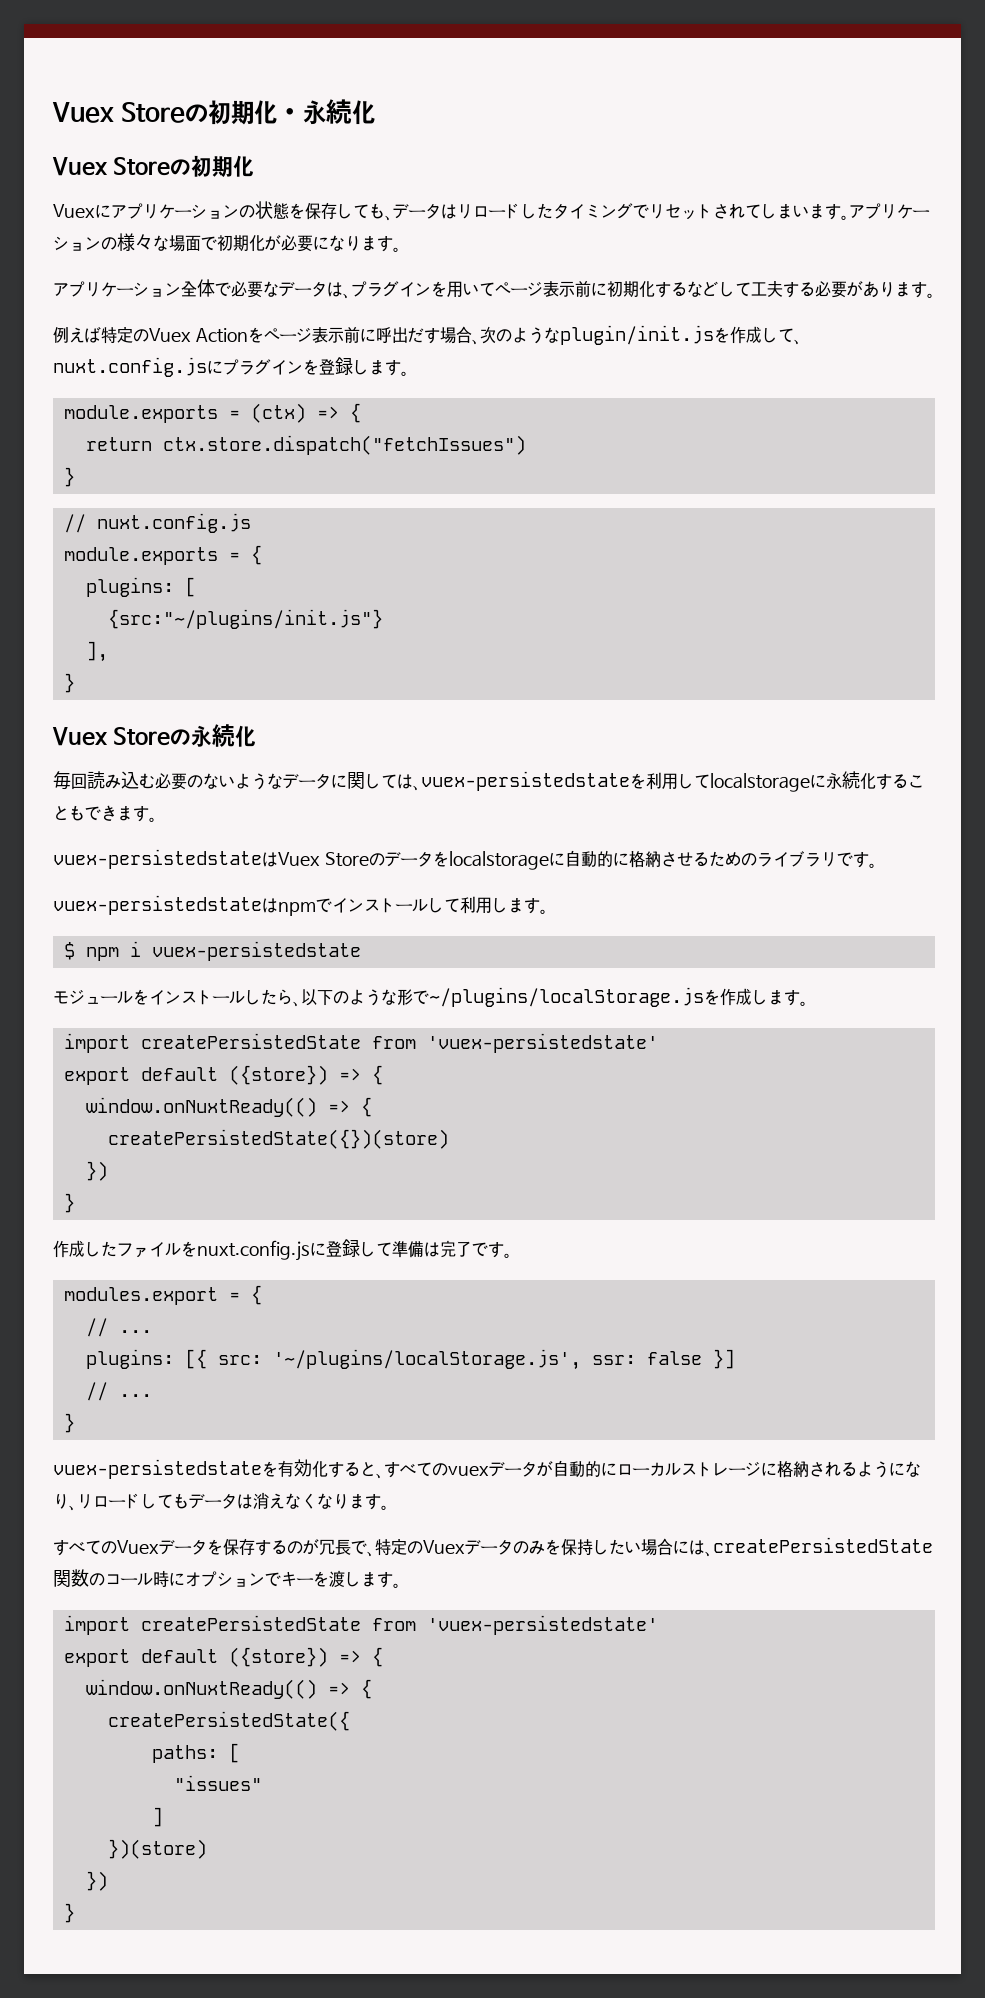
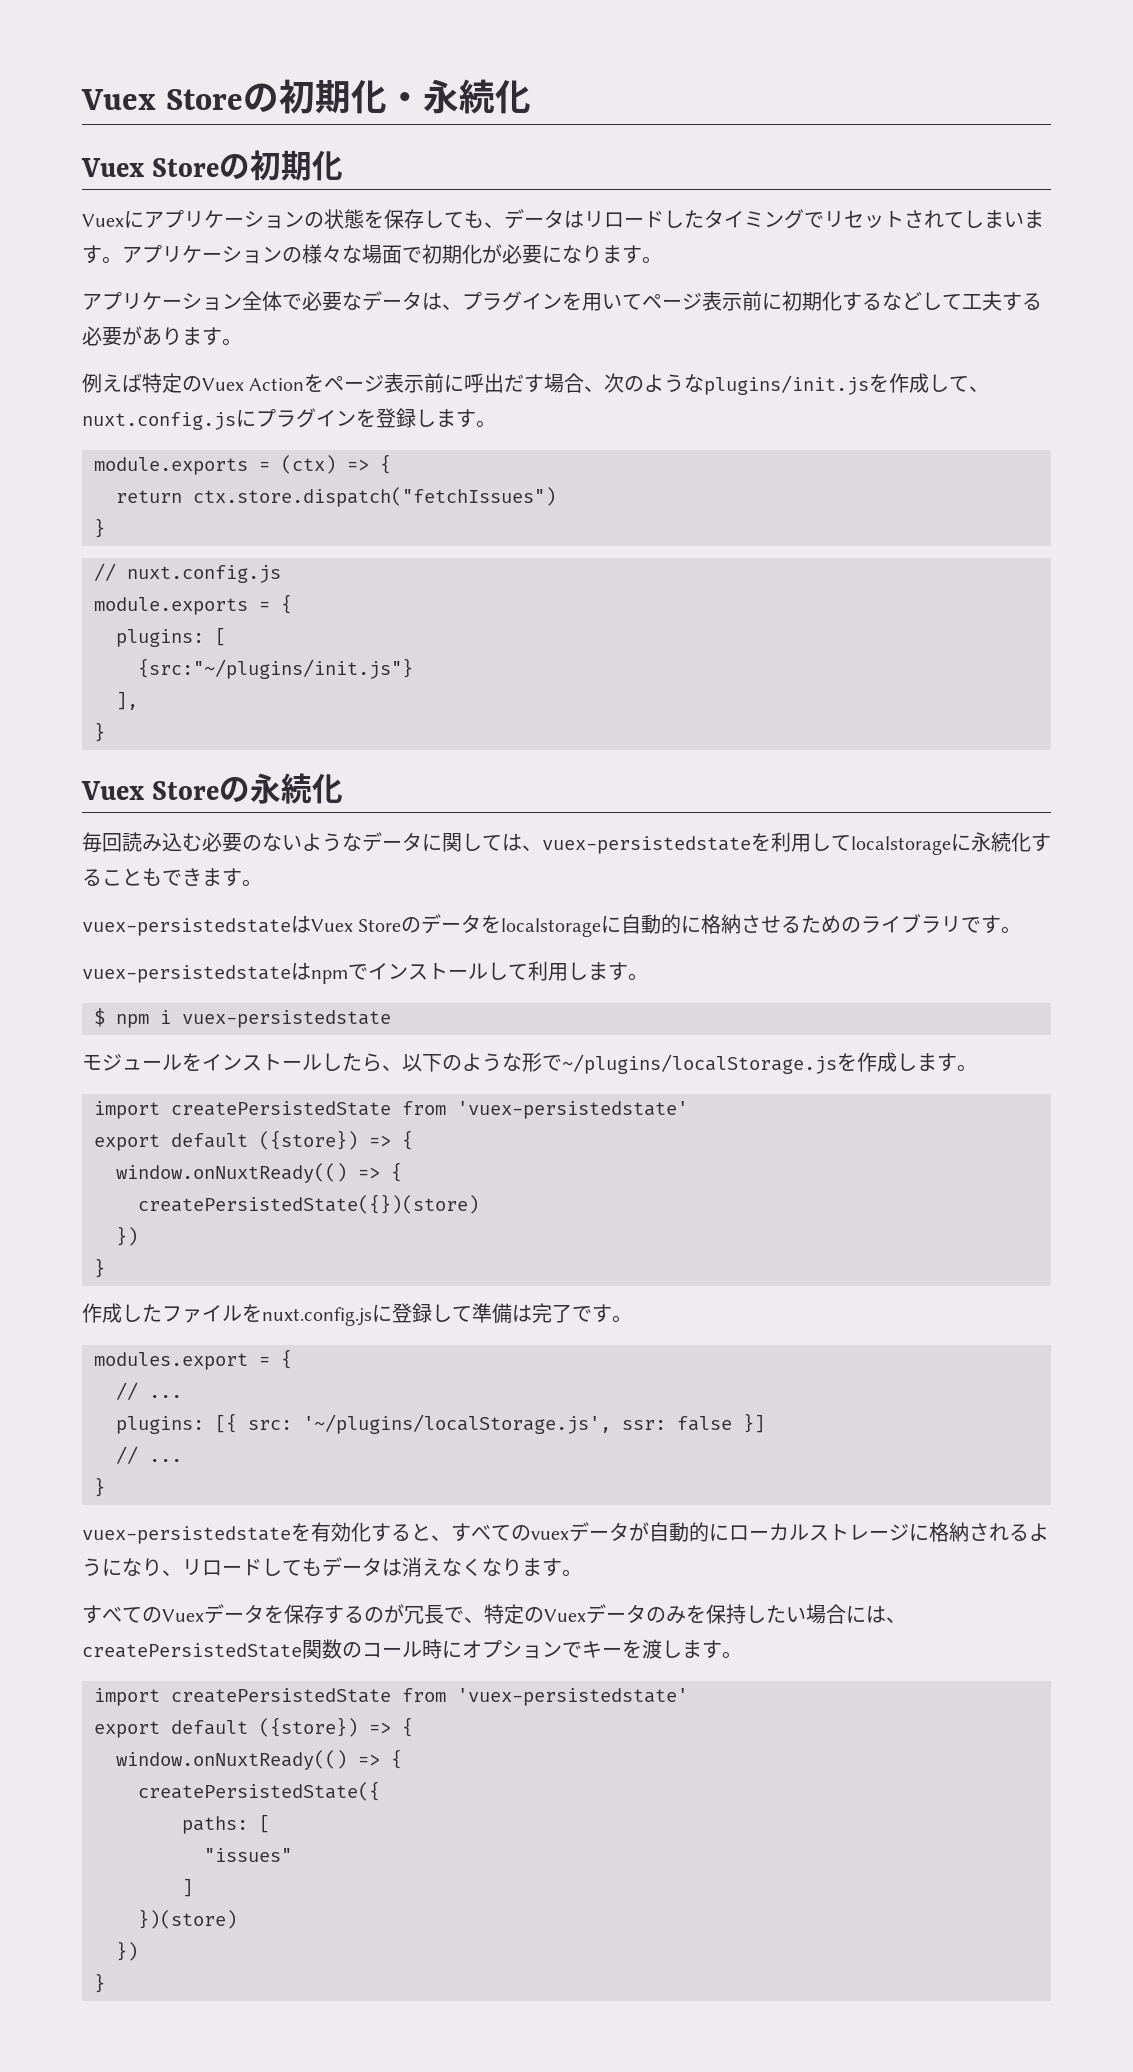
- 例えば特定のVuex Actionをページ表示前に呼出だす場合、次のようなplugin/init.jsを作成して、nuxt.config.jsにプラグインを登録します。
+ 例えば特定のVuex Actionをページ表示前に呼出だす場合、次のようなplugins/init.jsを作成して、nuxt.config.jsにプラグインを登録します。

